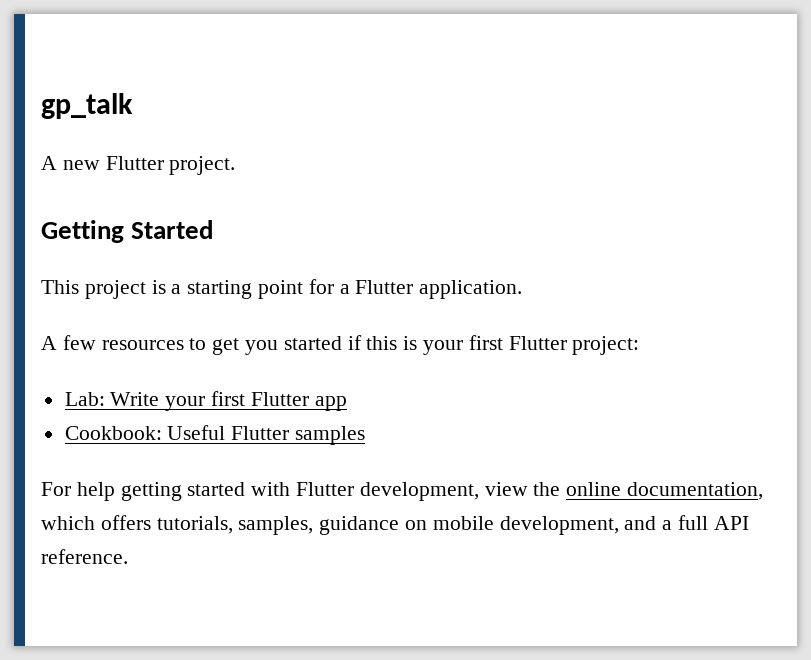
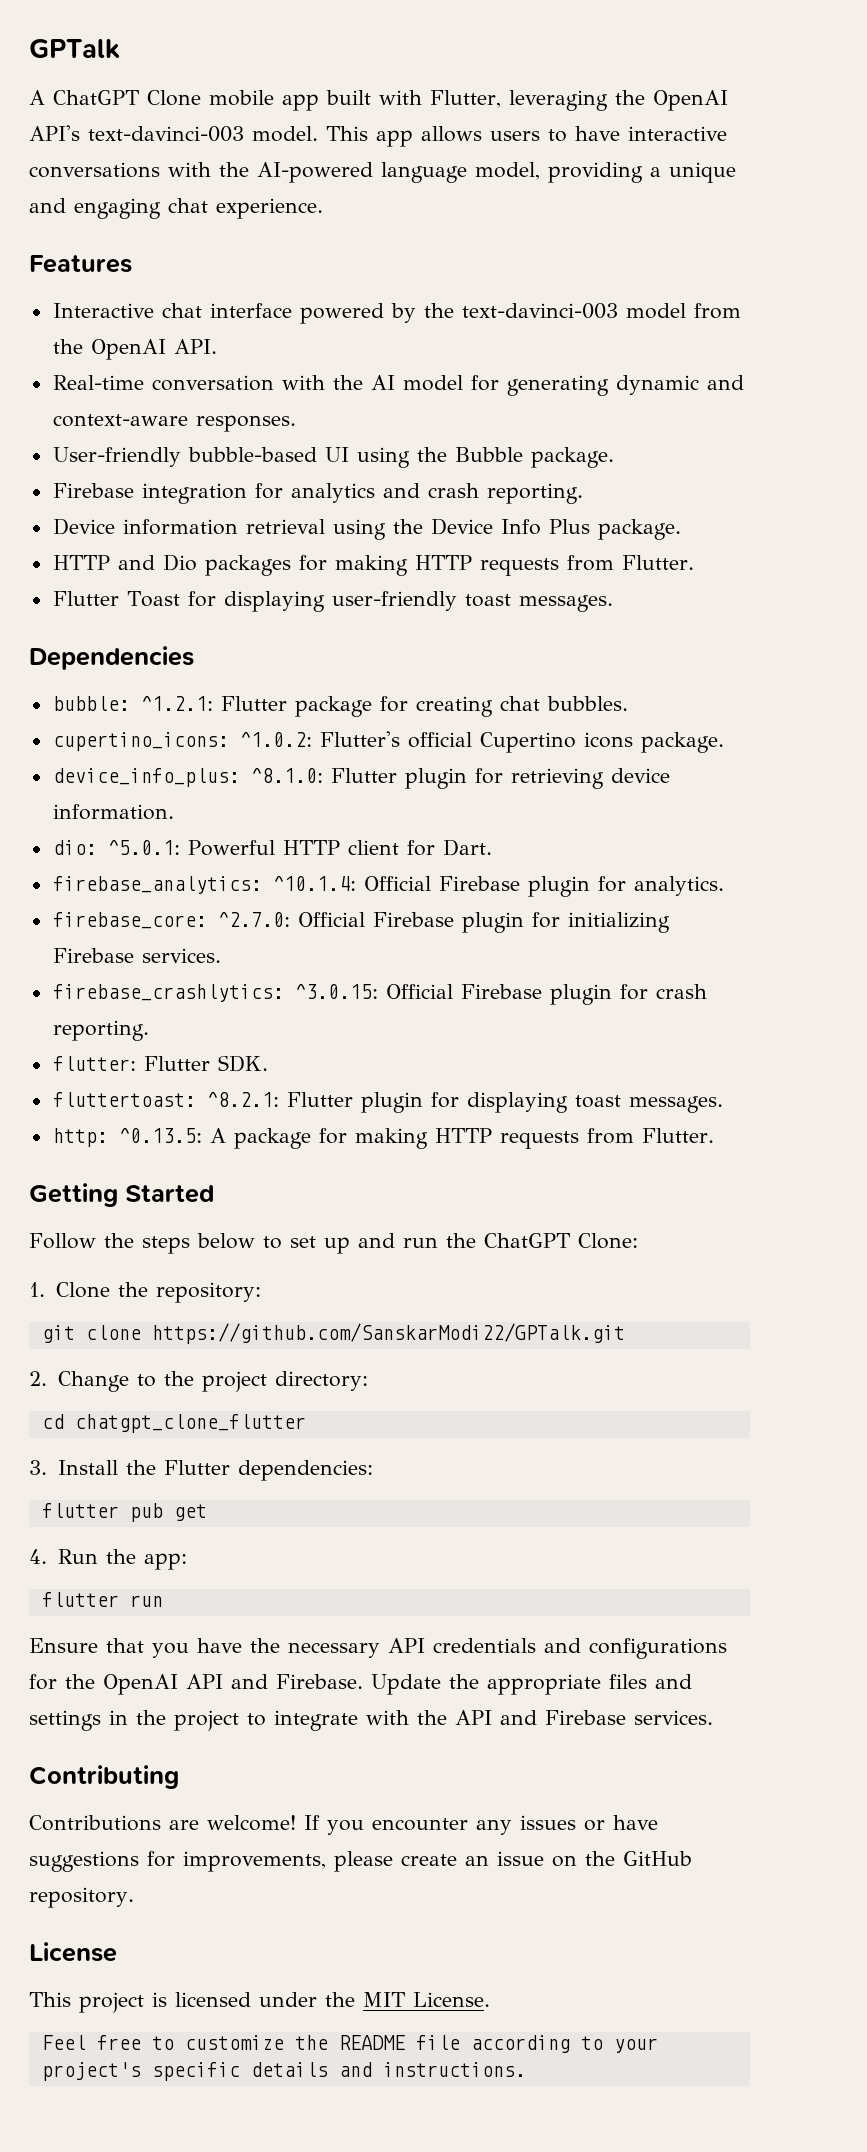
- gp_talk
- A new Flutter project.
+ GPTalk
+ A ChatGPT Clone mobile app built with Flutter, leveraging the OpenAI API's text-davinci-003 model. This app allows users to have interactive conversations with the AI-powered language model, providing a unique and engaging chat experience.
+ Features
+ Interactive chat interface powered by the text-davinci-003 model from the OpenAI API.
+ Real-time conversation with the AI model for generating dynamic and context-aware responses.
+ User-friendly bubble-based UI using the Bubble package.
+ Firebase integration for analytics and crash reporting.
+ Device information retrieval using the Device Info Plus package.
+ HTTP and Dio packages for making HTTP requests from Flutter.
+ Flutter Toast for displaying user-friendly toast messages.
+ Dependencies
+ bubble: ^1.2.1: Flutter package for creating chat bubbles.
+ cupertino_icons: ^1.0.2: Flutter's official Cupertino icons package.
+ device_info_plus: ^8.1.0: Flutter plugin for retrieving device information.
+ dio: ^5.0.1: Powerful HTTP client for Dart.
+ firebase_analytics: ^10.1.4: Official Firebase plugin for analytics.
+ firebase_core: ^2.7.0: Official Firebase plugin for initializing Firebase services.
+ firebase_crashlytics: ^3.0.15: Official Firebase plugin for crash reporting.
+ flutter: Flutter SDK.
+ fluttertoast: ^8.2.1: Flutter plugin for displaying toast messages.
+ http: ^0.13.5: A package for making HTTP requests from Flutter.
  Getting Started
- This project is a starting point for a Flutter application.
- A few resources to get you started if this is your first Flutter project:
- Lab: Write your first Flutter app
- Cookbook: Useful Flutter samples
- For help getting started with Flutter development, view the online documentation, which offers tutorials, samples, guidance on mobile development, and a full API reference.
+ Follow the steps below to set up and run the ChatGPT Clone:
+ 1. Clone the repository:
+ git clone https://github.com/SanskarModi22/GPTalk.git
+ 2. Change to the project directory:
+ cd chatgpt_clone_flutter
+ 3. Install the Flutter dependencies:
+ flutter pub get
+ 4. Run the app:
+ flutter run
+ Ensure that you have the necessary API credentials and configurations for the OpenAI API and Firebase. Update the appropriate files and settings in the project to integrate with the API and Firebase services.
+ Contributing
+ Contributions are welcome! If you encounter any issues or have suggestions for improvements, please create an issue on the GitHub repository.
+ License
+ This project is licensed under the MIT License.
+ Feel free to customize the README file according to your project's specific details and instructions.

